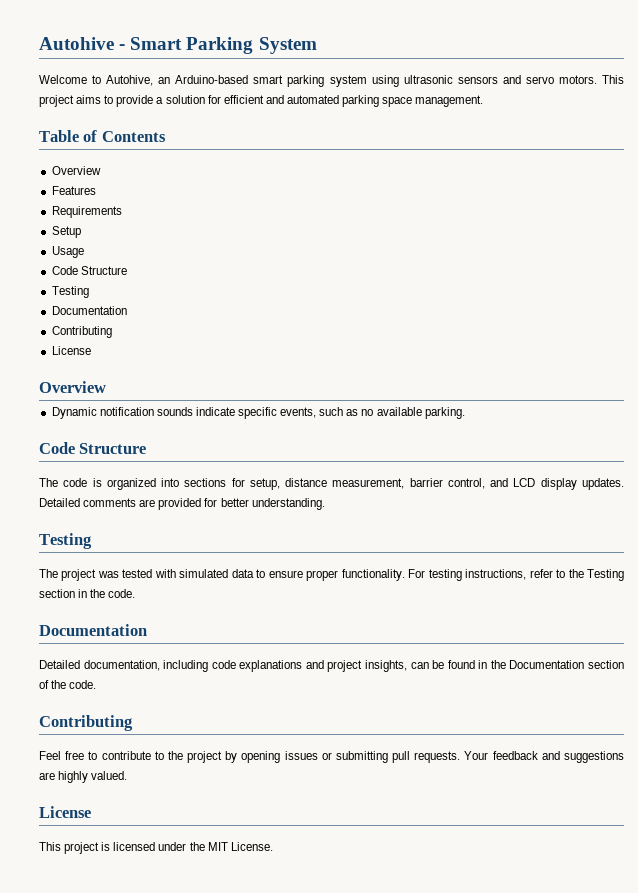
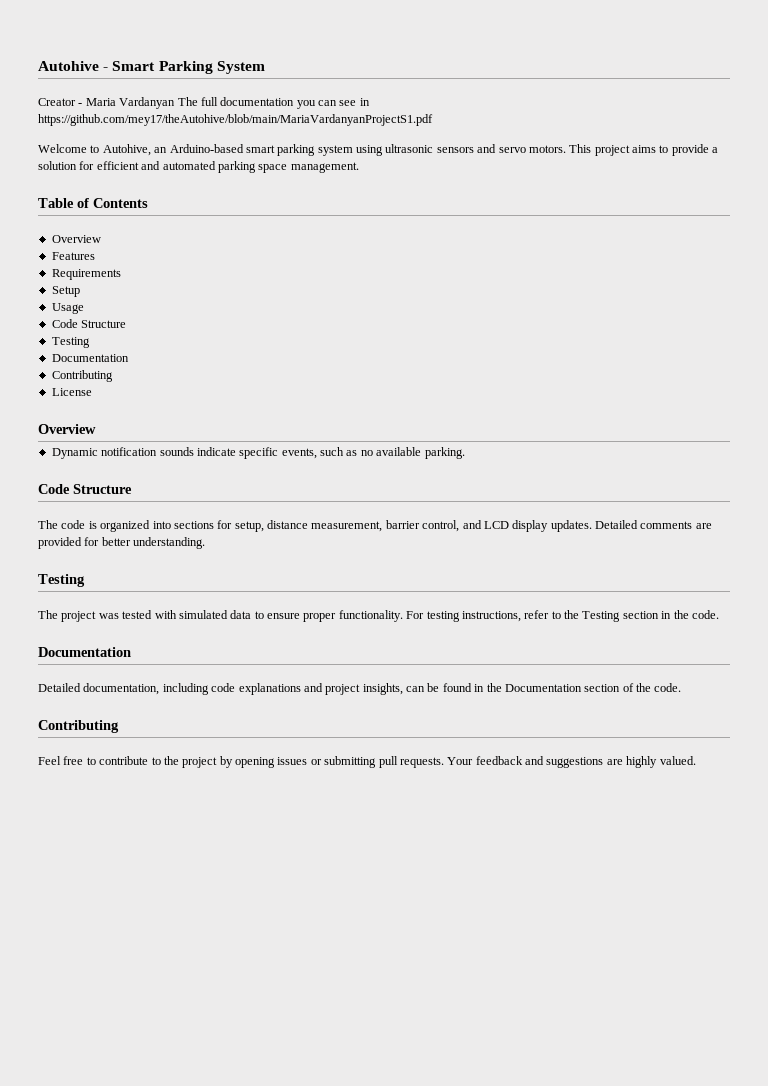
+ Creator - Maria Vardanyan The full documentation you can see in https://github.com/mey17/theAutohive/blob/main/MariaVardanyanProjectS1.pdf
  Your feedback and suggestions are highly valued.
- License
- This project is licensed under the MIT License.

